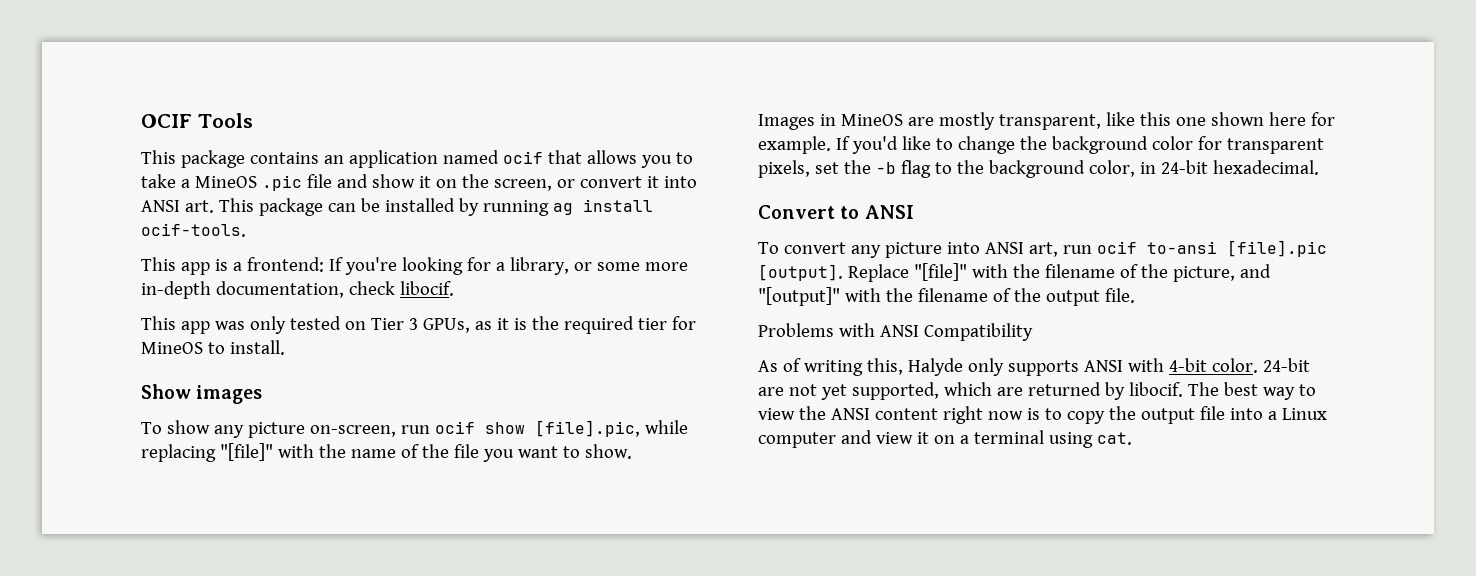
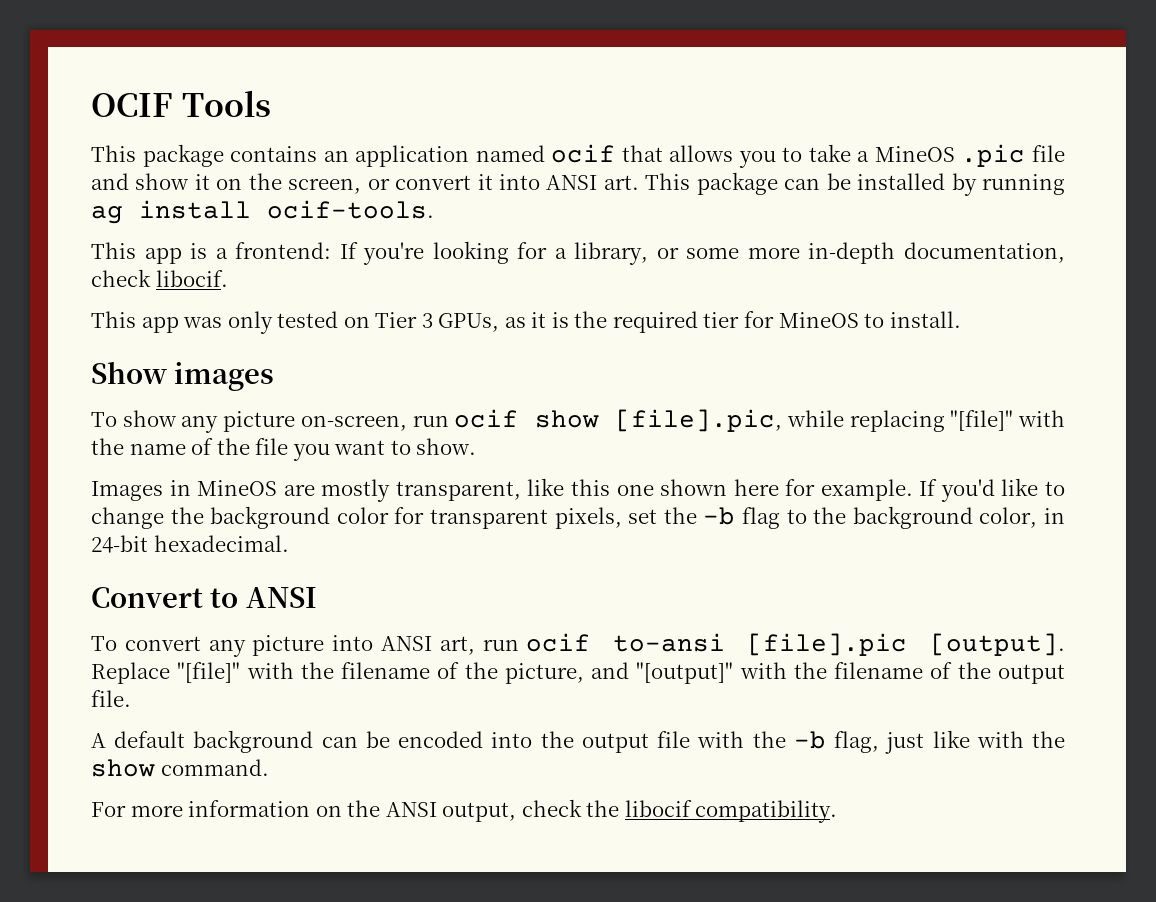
- Problems with ANSI Compatibility
- As of writing this, Halyde only supports ANSI with 4-bit color. 24-bit are not yet supported, which are returned by libocif. The best way to view the ANSI content right now is to copy the output file into a Linux computer and view it on a terminal using cat.
+ A default background can be encoded into the output file with the -b flag, just like with the show command.
+ For more information on the ANSI output, check the libocif compatibility.

